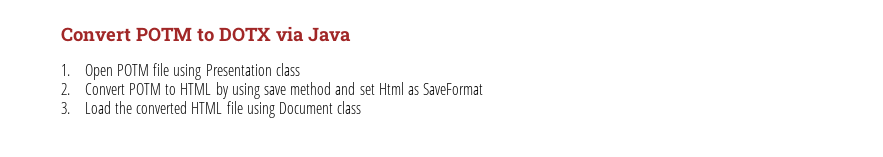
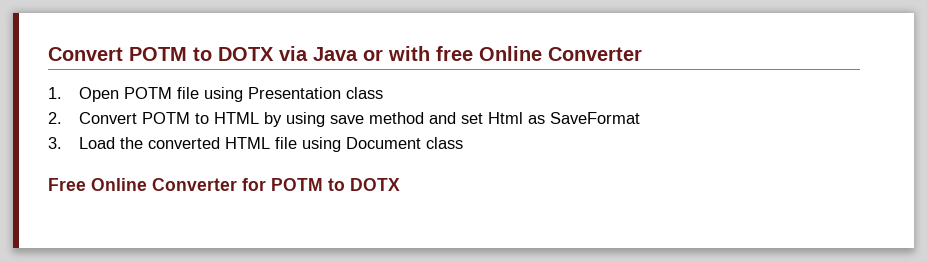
- Convert POTM to DOTX via Java
+ Convert POTM to DOTX via Java or with free Online Converter
+ Free Online Converter for POTM to DOTX

